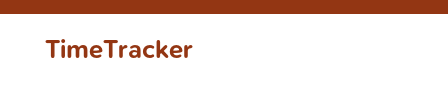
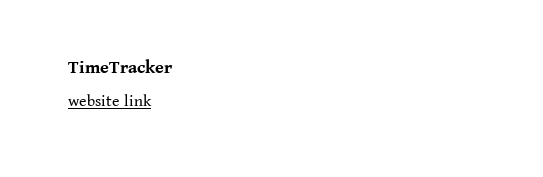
+ website link

